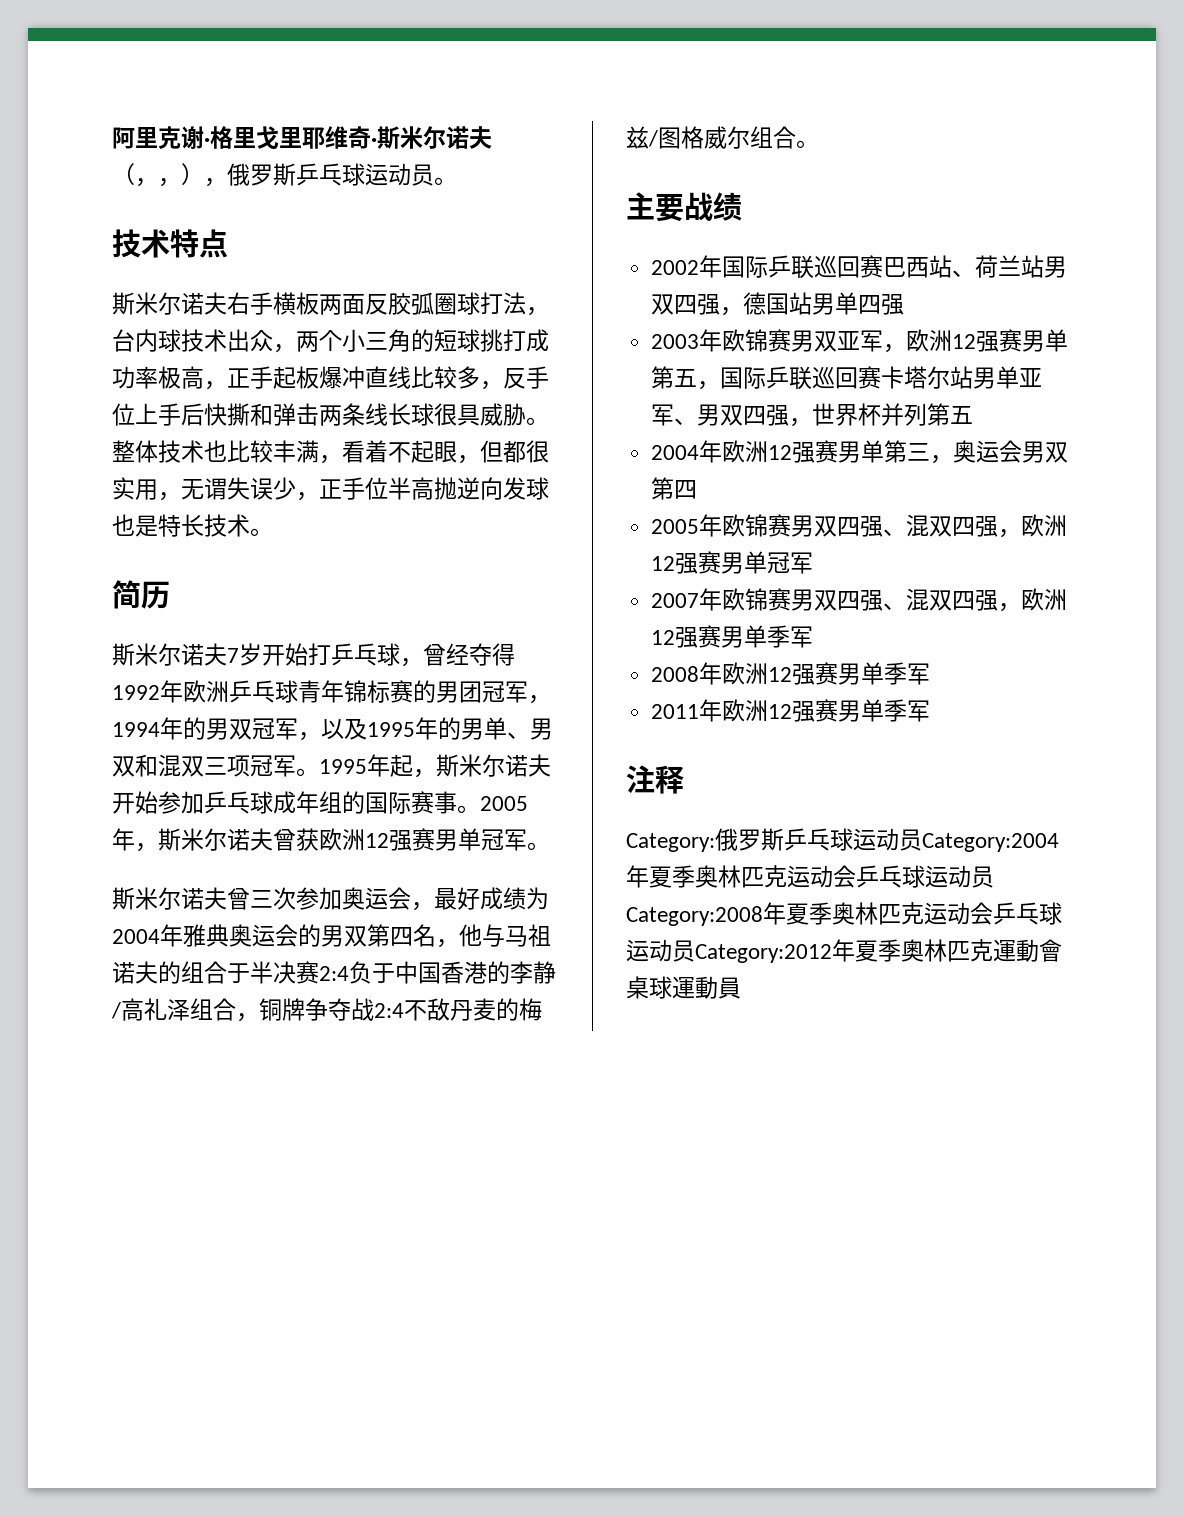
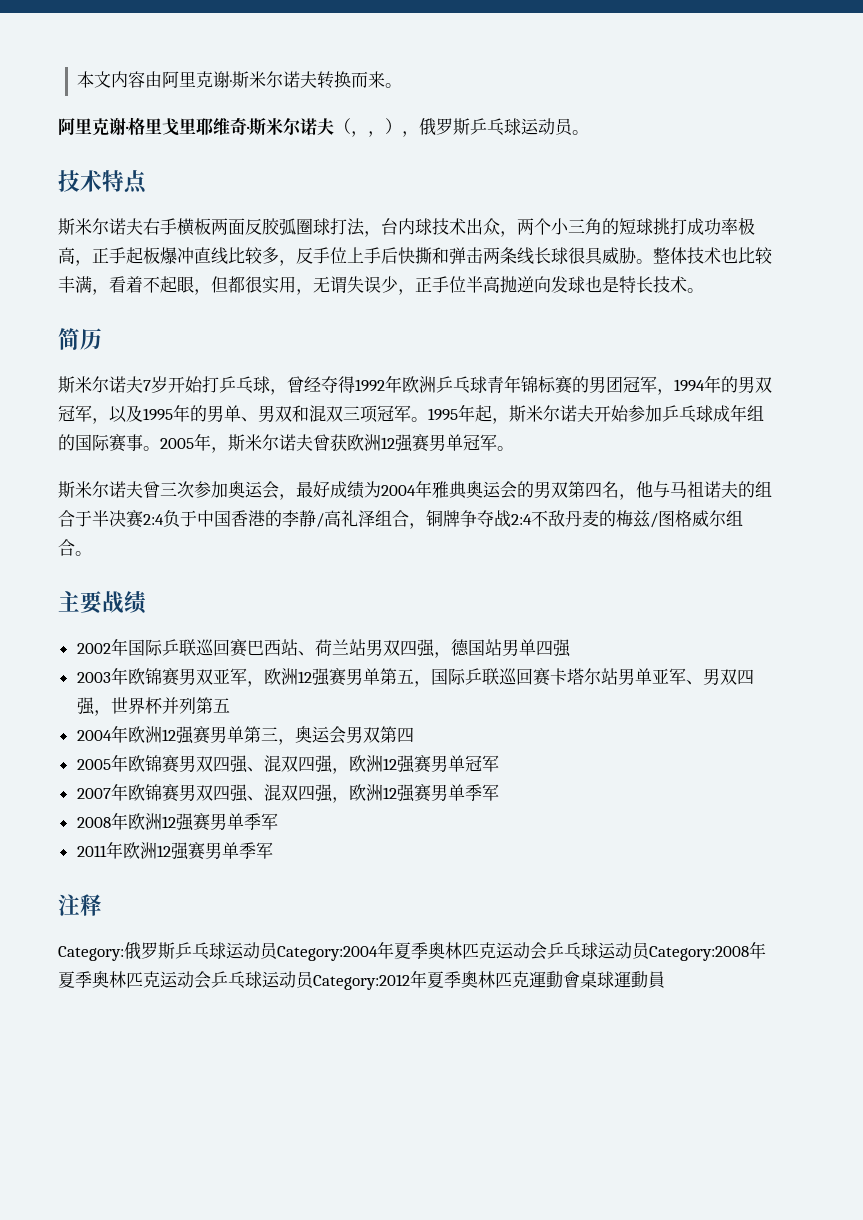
+ 本文内容由阿里克谢·斯米尔诺夫转换而来。

